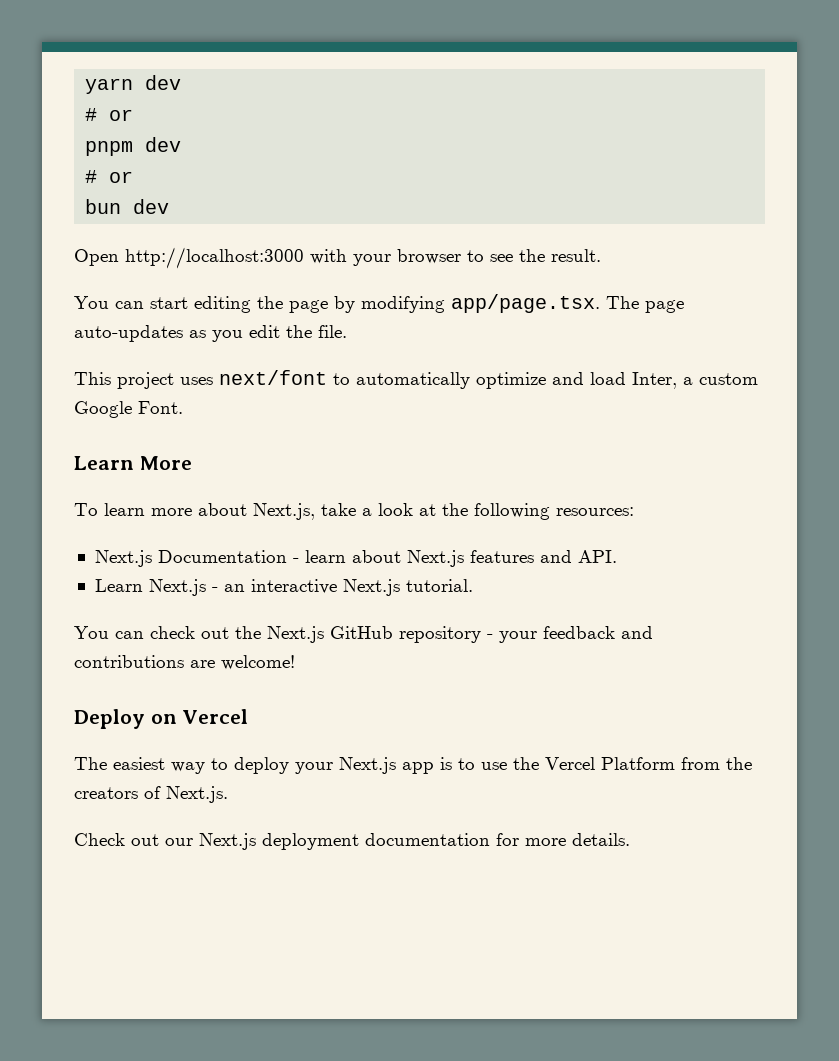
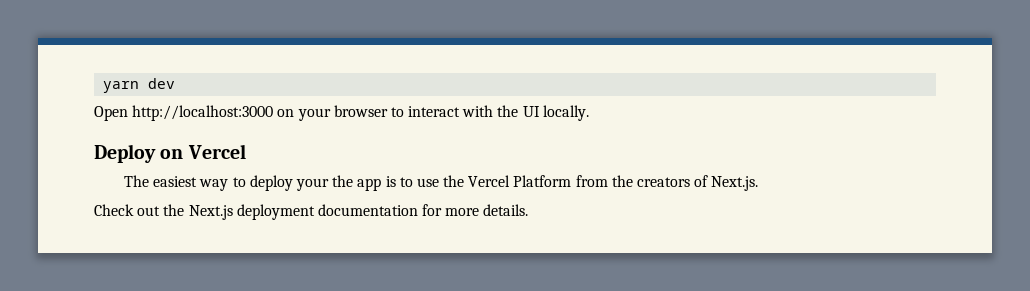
  yarn dev
- # or
- pnpm dev
- # or
- bun dev
- Open http://localhost:3000 with your browser to see the result.
- You can start editing the page by modifying app/page.tsx. The page auto-updates as you edit the file.
- This project uses next/font to automatically optimize and load Inter, a custom Google Font.
- Learn More
- To learn more about Next.js, take a look at the following resources:
- Next.js Documentation - learn about Next.js features and API.
- Learn Next.js - an interactive Next.js tutorial.
- You can check out the Next.js GitHub repository - your feedback and contributions are welcome!
+ Open http://localhost:3000 on your browser to interact with the UI locally.
- The easiest way to deploy your Next.js app is to use the Vercel Platform from the creators of Next.js.
+ The easiest way to deploy your the app is to use the Vercel Platform from the creators of Next.js.
- Check out our Next.js deployment documentation for more details.
+ Check out the Next.js deployment documentation for more details.

